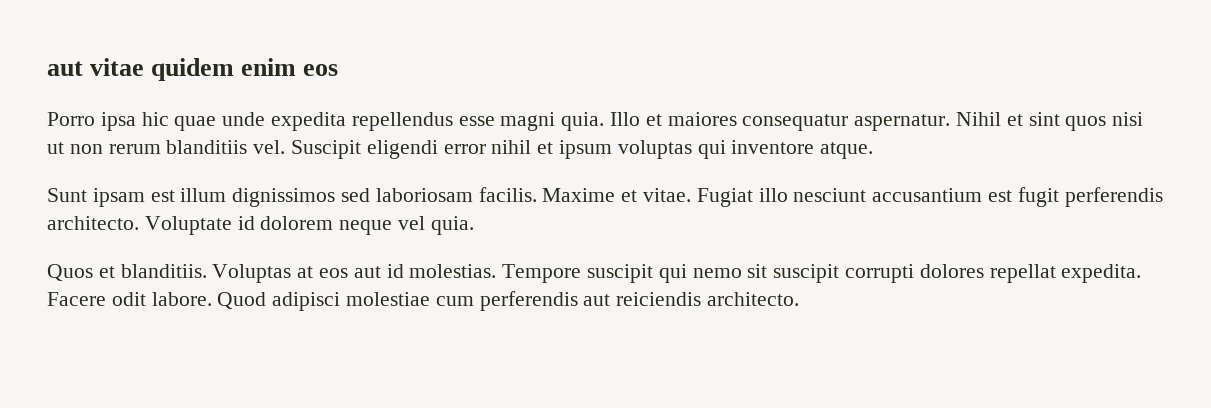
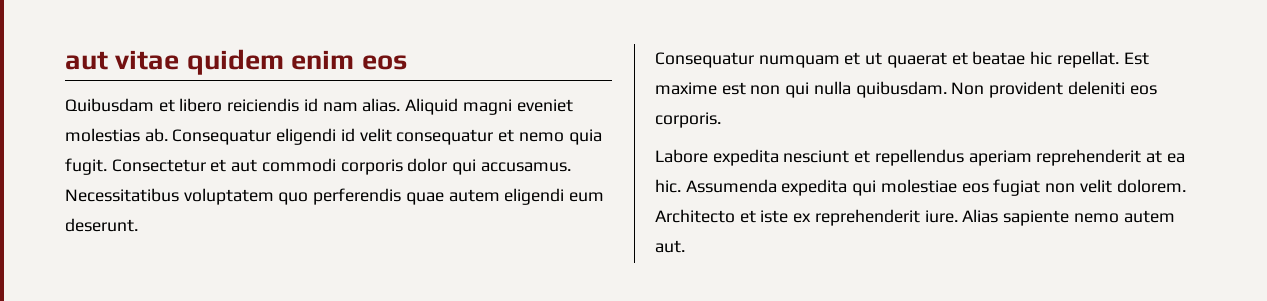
- Porro ipsa hic quae unde expedita repellendus esse magni quia. Illo et maiores consequatur aspernatur. Nihil et sint quos nisi ut non rerum blanditiis vel. Suscipit eligendi error nihil et ipsum voluptas qui inventore atque.
- Sunt ipsam est illum dignissimos sed laboriosam facilis. Maxime et vitae. Fugiat illo nesciunt accusantium est fugit perferendis architecto. Voluptate id dolorem neque vel quia.
- Quos et blanditiis. Voluptas at eos aut id molestias. Tempore suscipit qui nemo sit suscipit corrupti dolores repellat expedita. Facere odit labore. Quod adipisci molestiae cum perferendis aut reiciendis architecto.
+ Quibusdam et libero reiciendis id nam alias. Aliquid magni eveniet molestias ab. Consequatur eligendi id velit consequatur et nemo quia fugit. Consectetur et aut commodi corporis dolor qui accusamus. Necessitatibus voluptatem quo perferendis quae autem eligendi eum deserunt.
+ Consequatur numquam et ut quaerat et beatae hic repellat. Est maxime est non qui nulla quibusdam. Non provident deleniti eos corporis.
+ Labore expedita nesciunt et repellendus aperiam reprehenderit at ea hic. Assumenda expedita qui molestiae eos fugiat non velit dolorem. Architecto et iste ex reprehenderit iure. Alias sapiente nemo autem aut.

